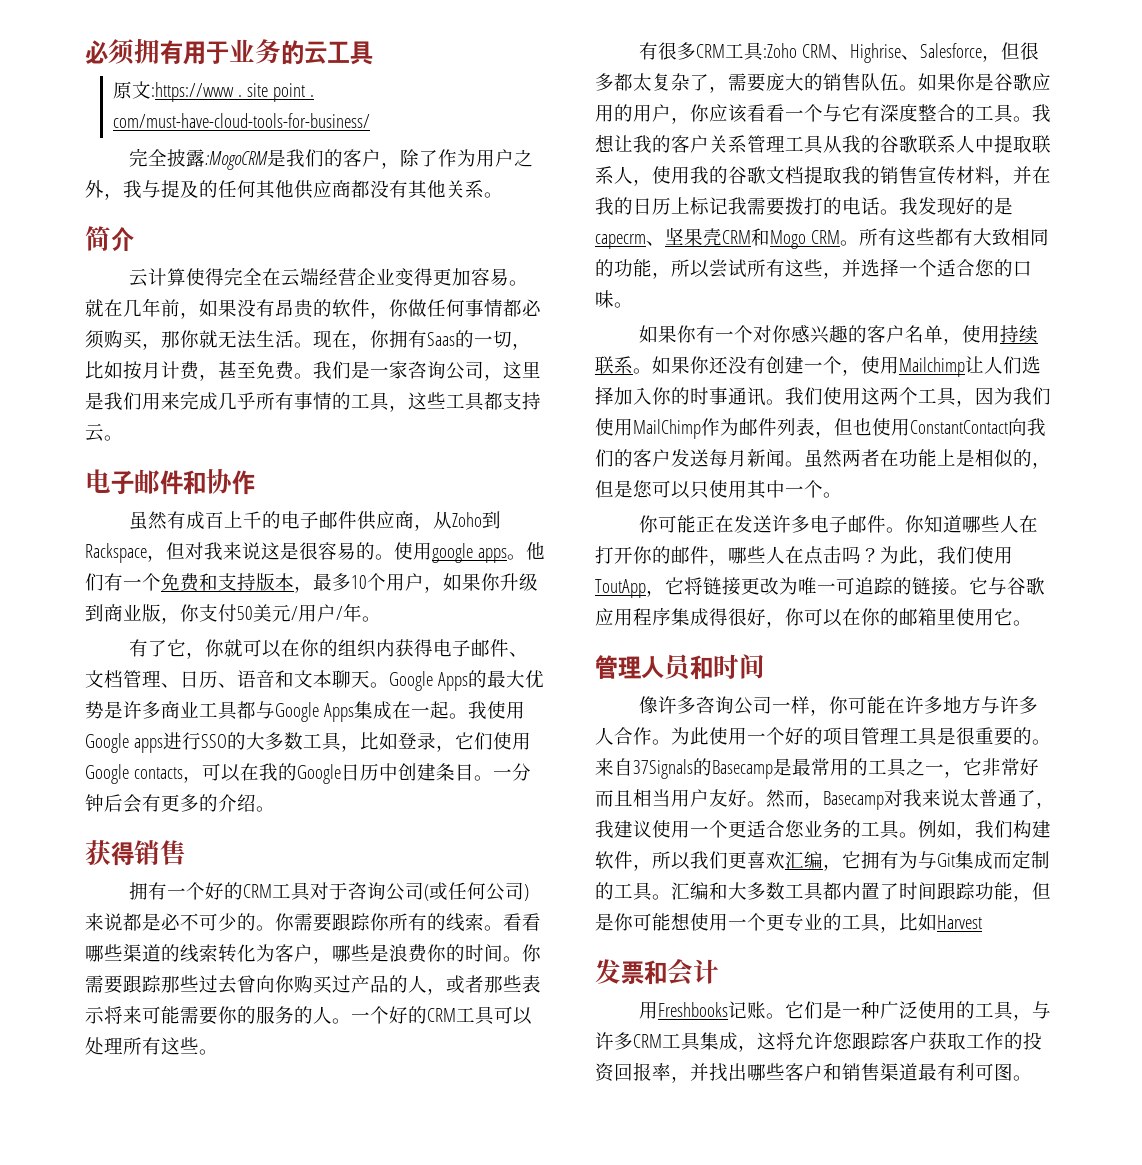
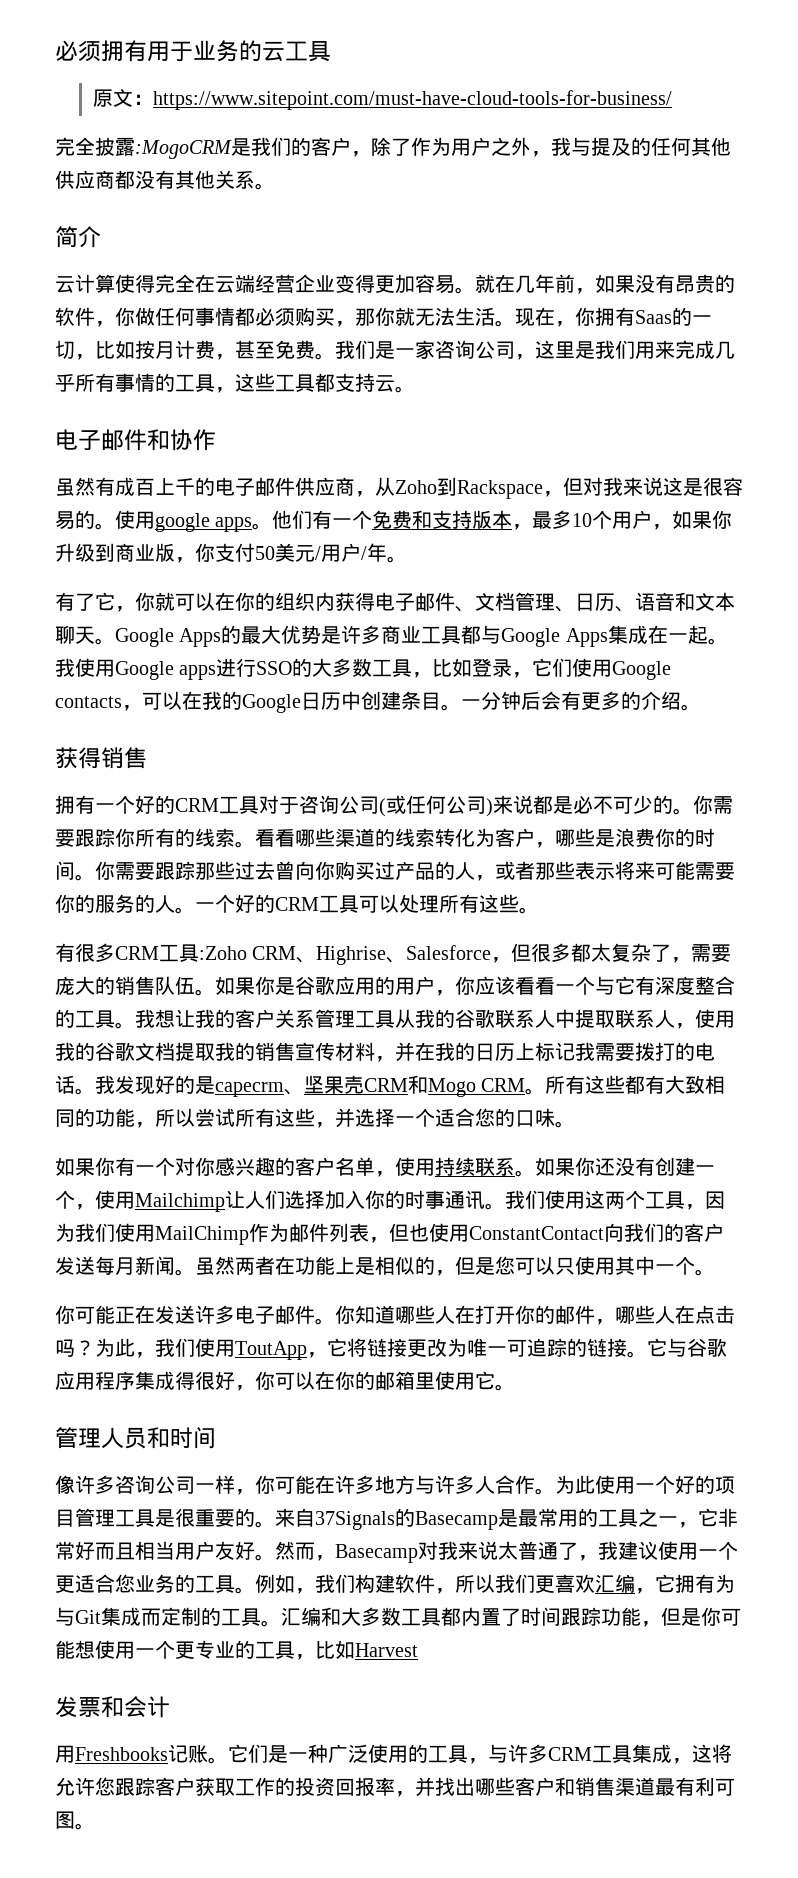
- 原文:https://www . site point . com/must-have-cloud-tools-for-business/
+ 原文：https://www.sitepoint.com/must-have-cloud-tools-for-business/

